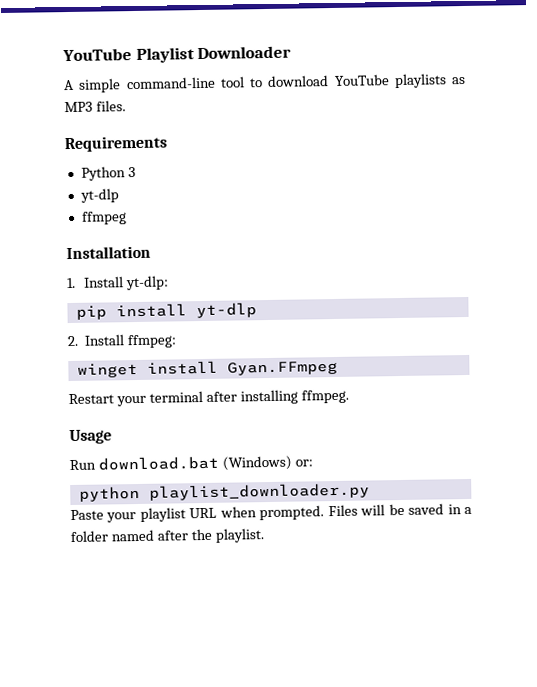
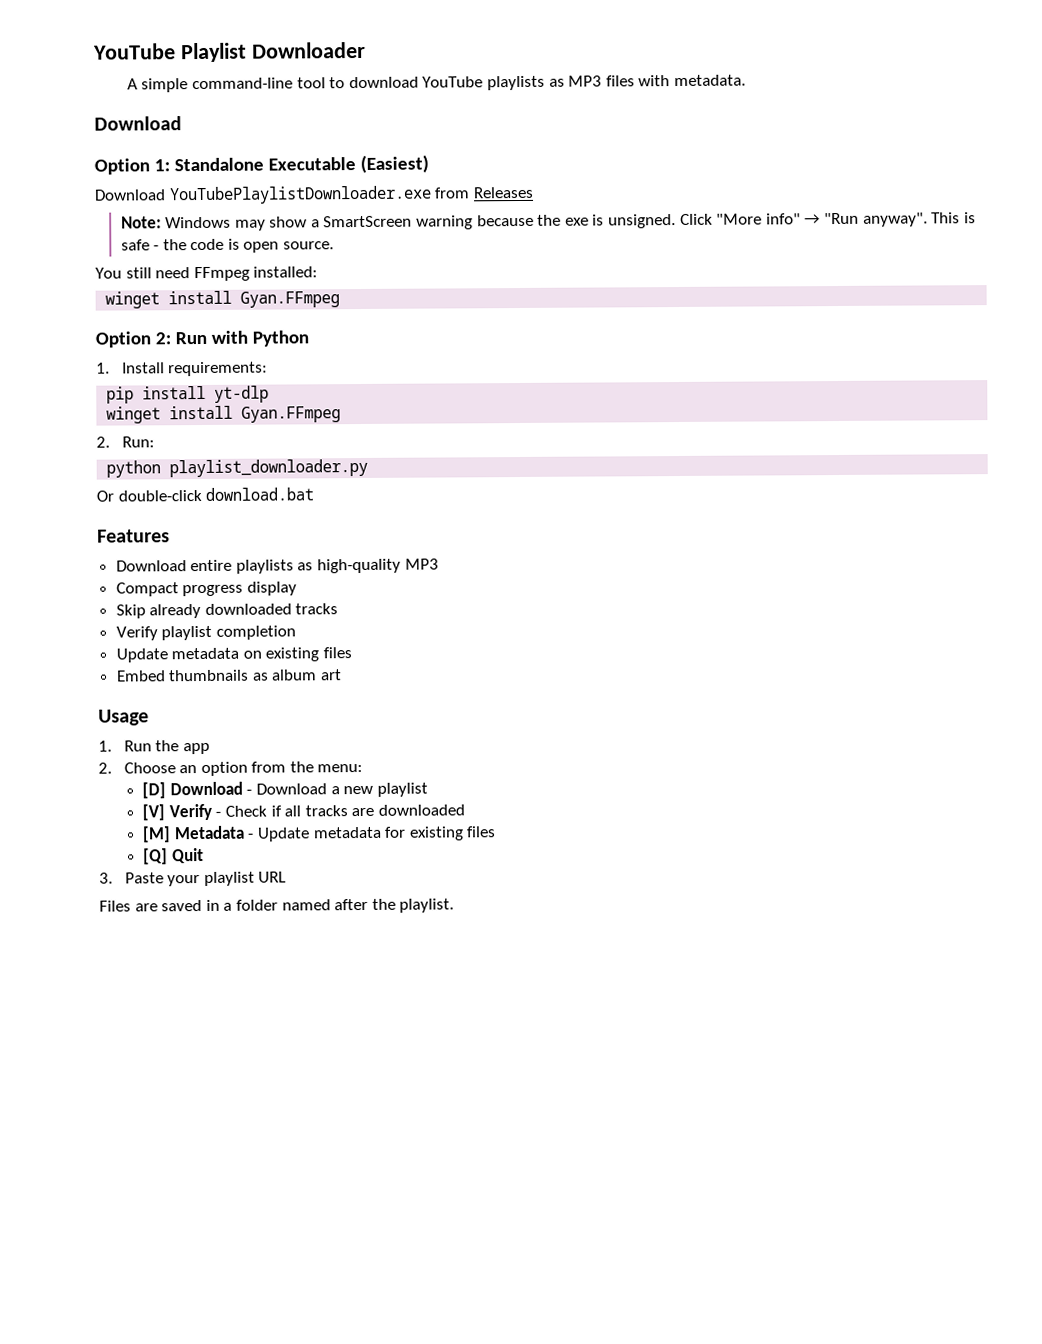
- A simple command-line tool to download YouTube playlists as MP3 files.
- Requirements
- Python 3
- yt-dlp
- ffmpeg
- Installation
+ A simple command-line tool to download YouTube playlists as MP3 files with metadata.
+ Download
+ Option 1: Standalone Executable (Easiest)
+ Download YouTubePlaylistDownloader.exe from Releases
+ Note: Windows may show a SmartScreen warning because the exe is unsigned. Click "More info" → "Run anyway". This is safe - the code is open source.
+ You still need FFmpeg installed:
+ winget install Gyan.FFmpeg
+ Option 2: Run with Python
- 1. Install yt-dlp:
+ 1. Install requirements:
  pip install yt-dlp
- 2. Install ffmpeg:
  winget install Gyan.FFmpeg
- Restart your terminal after installing ffmpeg.
+ 2. Run:
+ python playlist_downloader.py
+ Or double-click download.bat
+ Features
+ Download entire playlists as high-quality MP3
+ Compact progress display
+ Skip already downloaded tracks
+ Verify playlist completion
+ Update metadata on existing files
+ Embed thumbnails as album art
  Usage
- Run download.bat (Windows) or:
- python playlist_downloader.py
- Paste your playlist URL when prompted. Files will be saved in a folder named after the playlist.
+ 1. Run the app
+ 2. Choose an option from the menu:
+ [D] Download - Download a new playlist
+ [V] Verify - Check if all tracks are downloaded
+ [M] Metadata - Update metadata for existing files
+ [Q] Quit
+ 3. Paste your playlist URL
+ Files are saved in a folder named after the playlist.

